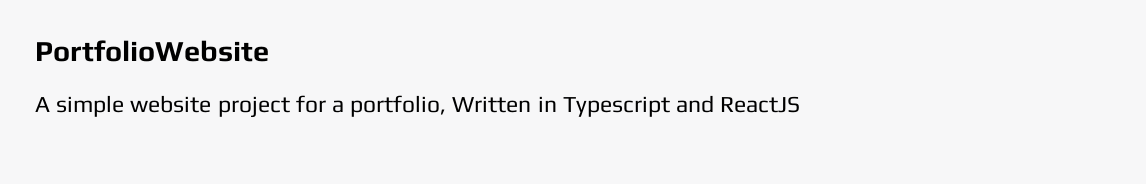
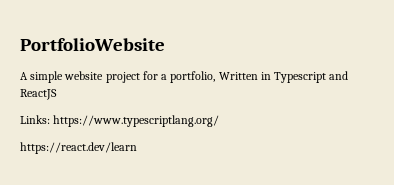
+ Links: https://www.typescriptlang.org/
+ https://react.dev/learn

